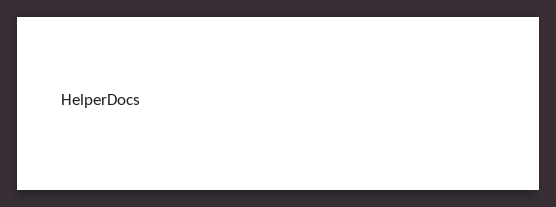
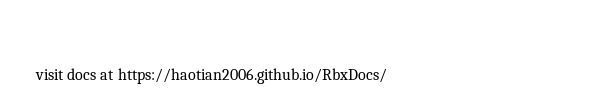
- HelperDocs
+ visit docs at https://haotian2006.github.io/RbxDocs/

